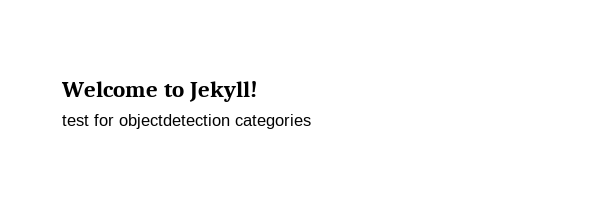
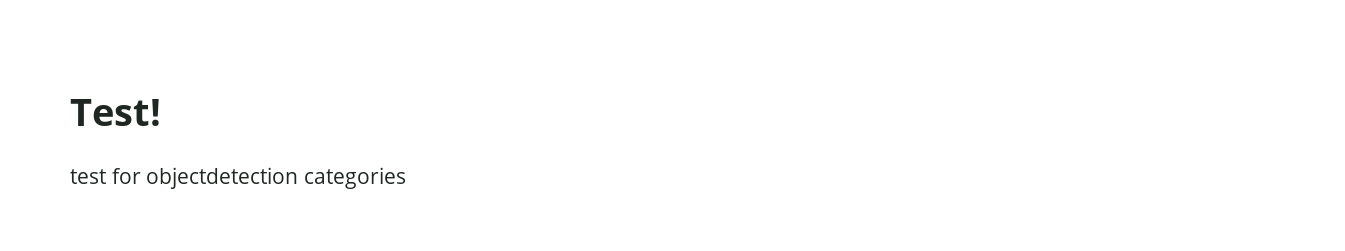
- Welcome to Jekyll!
+ Test!

